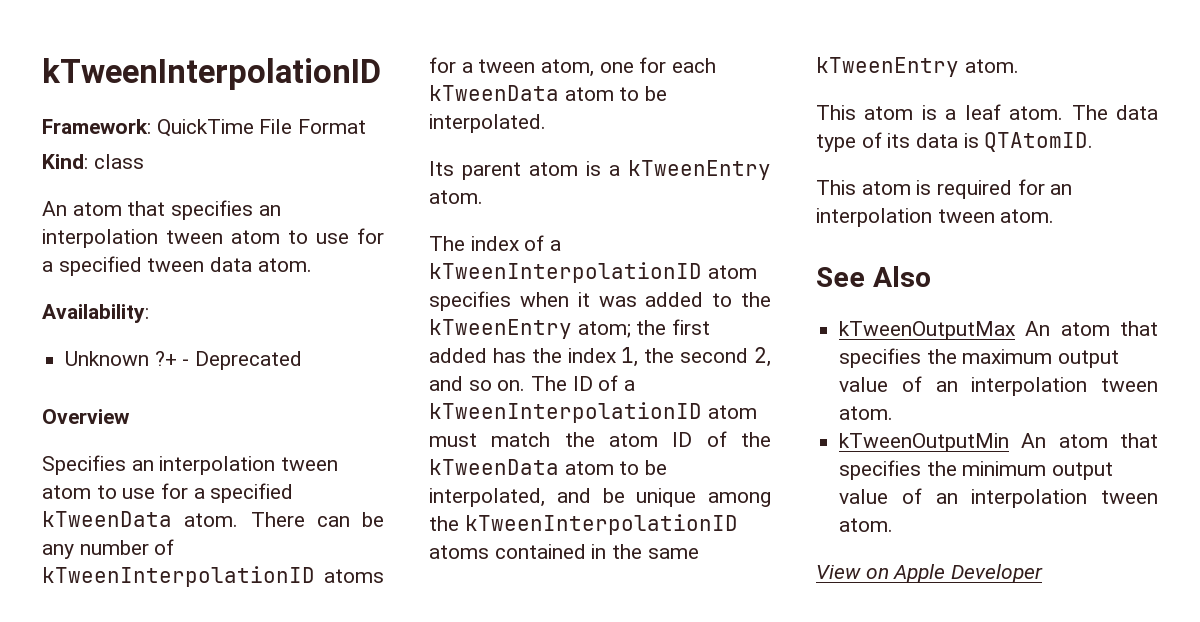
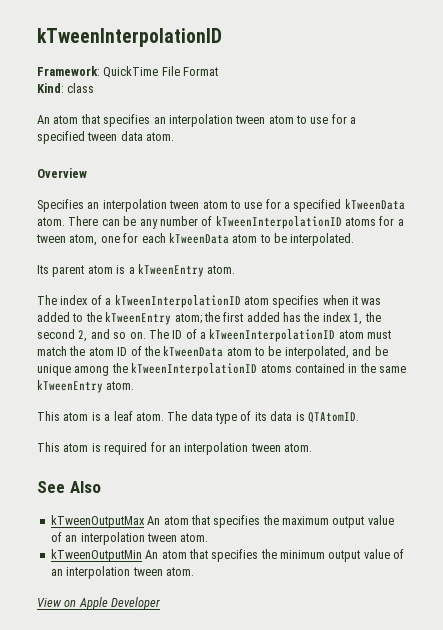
- Availability:
- Unknown ?+ - Deprecated

